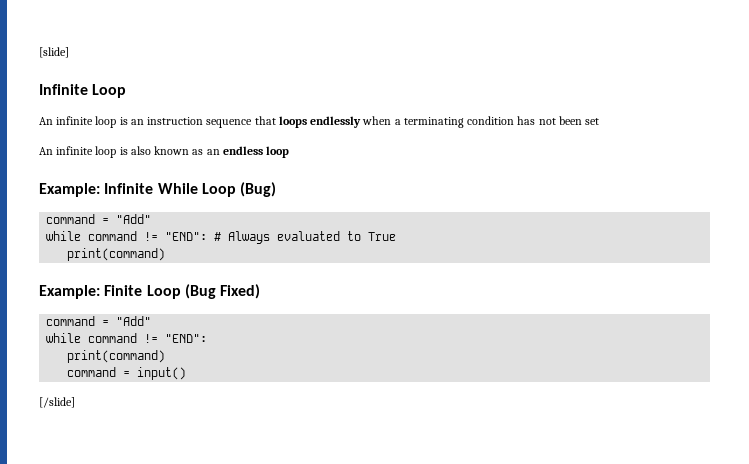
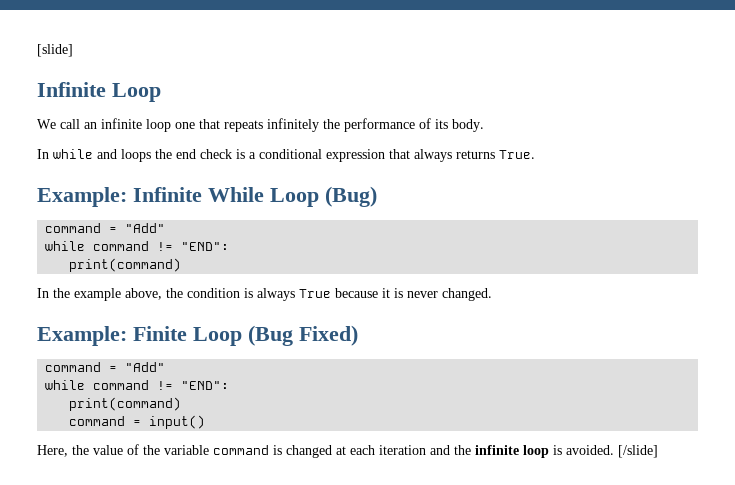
- An infinite loop is an instruction sequence that loops endlessly when a terminating condition has not been set
- An infinite loop is also known as an endless loop
+ We call an infinite loop one that repeats infinitely the performance of its body.
+ In while and loops the end check is a conditional expression that always returns True.
  Example: Infinite While Loop (Bug)
  command = "Add"
- while command != "END": # Always evaluated to True
+ while command != "END":
  print(command)
+ In the example above, the condition is always True because it is never changed.
+ Here, the value of the variable command is changed at each iteration and the infinite loop is avoided.

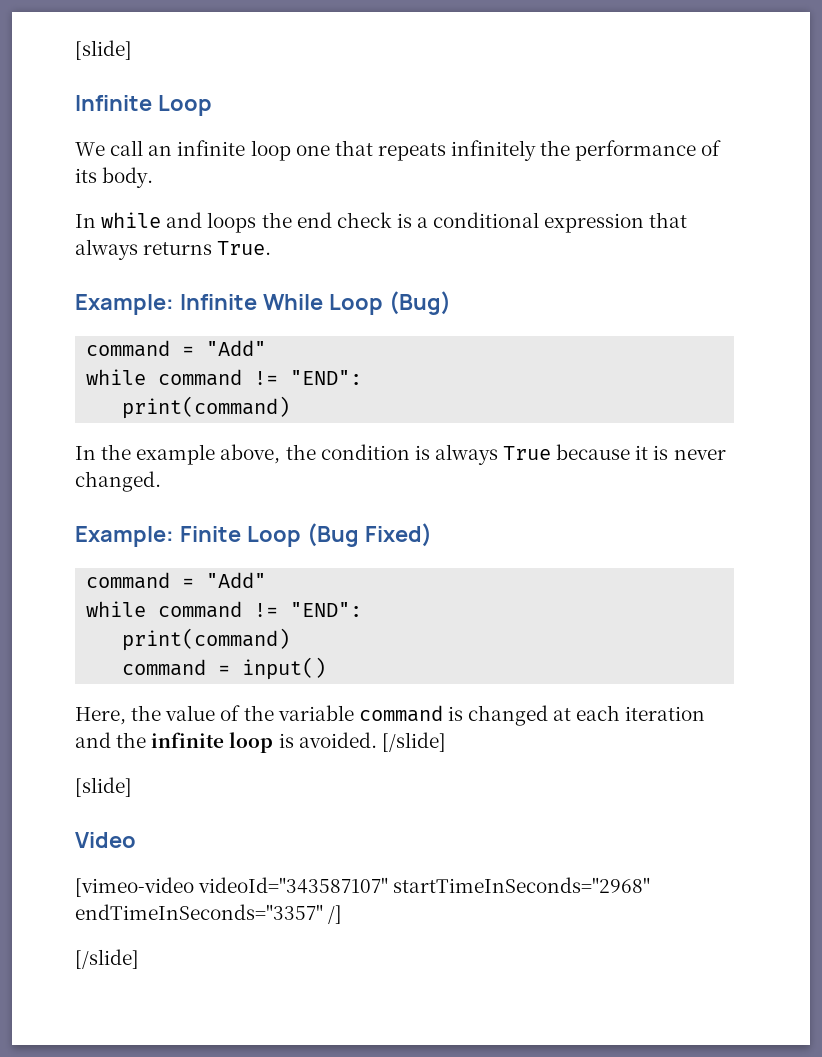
  Here, the value of the variable command is changed at each iteration and the infinite loop is avoided. [/slide]
+ [slide]
+ Video
+ [vimeo-video videoId="343587107" startTimeInSeconds="2968" endTimeInSeconds="3357" /]
+ [/slide]

